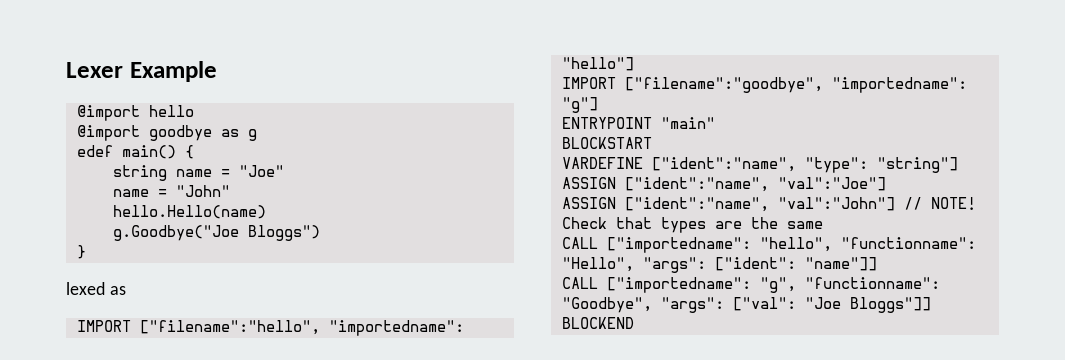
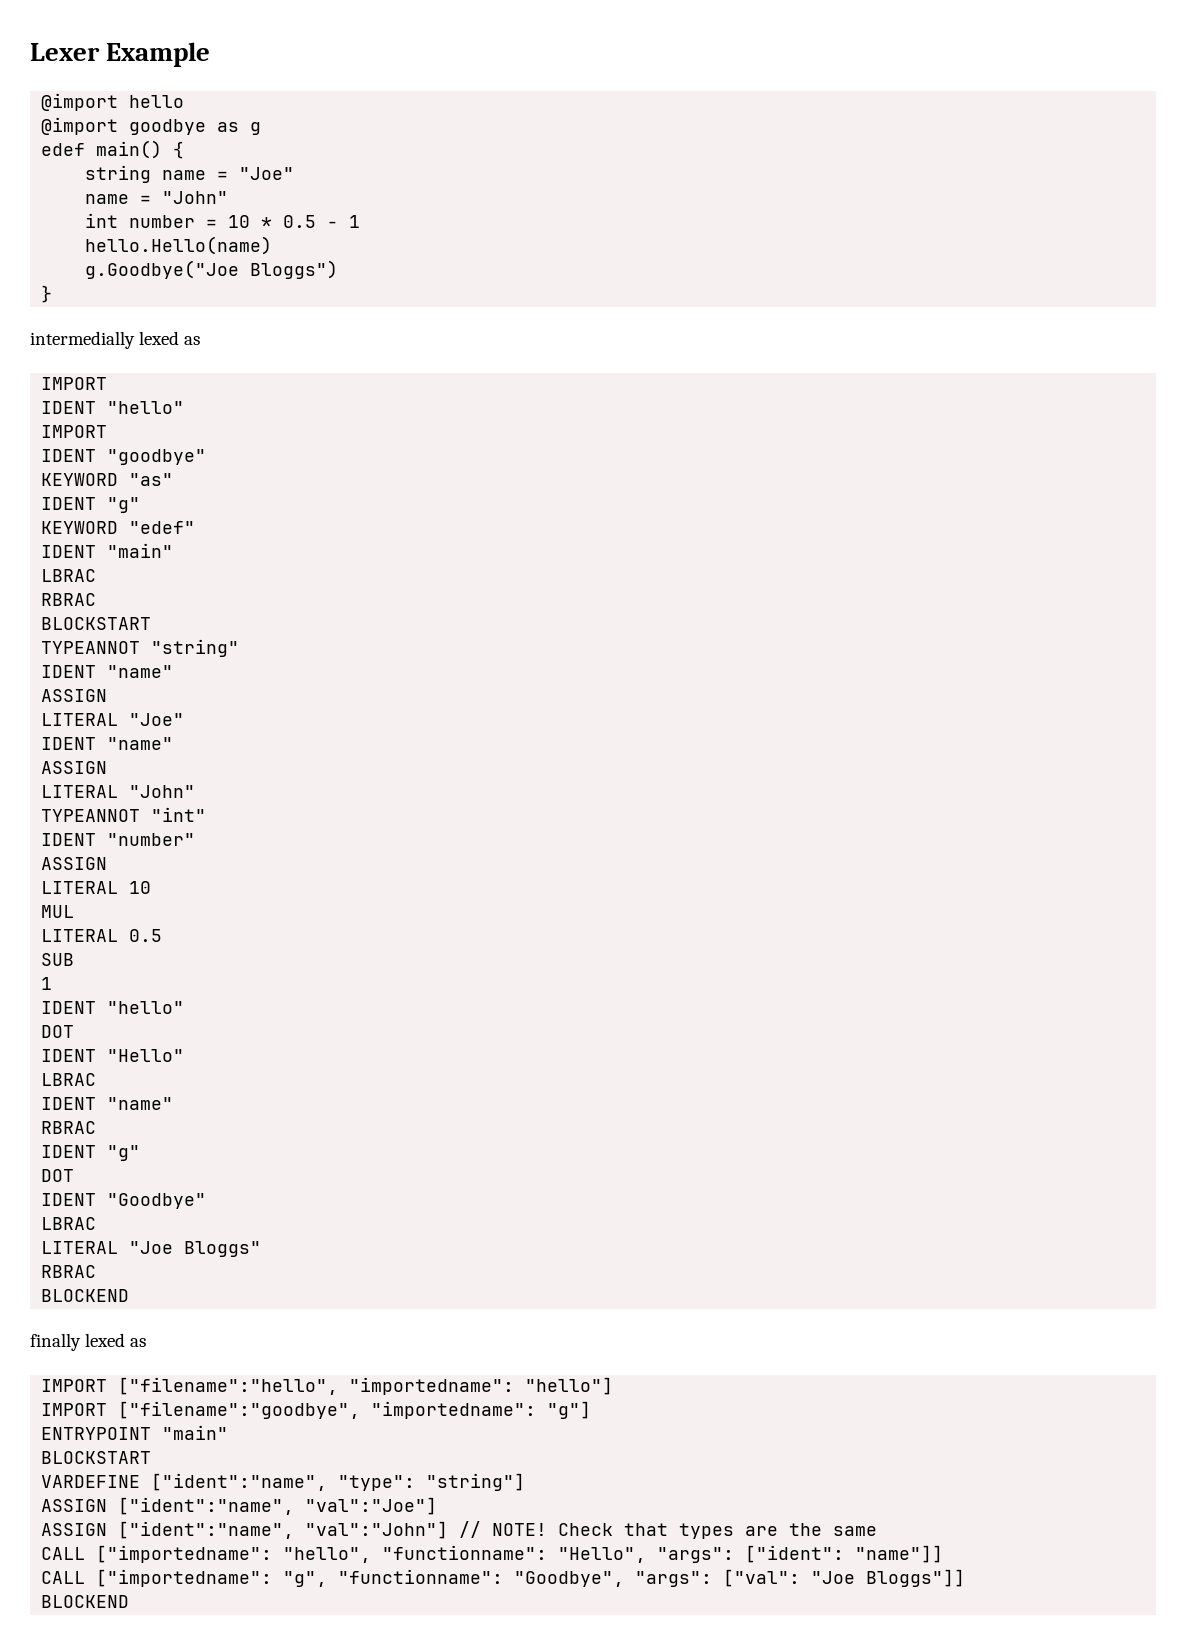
+ int number = 10 * 0.5 - 1
  hello.Hello(name)
  g.Goodbye("Joe Bloggs")
  }
- lexed as
+ intermedially lexed as
+ IMPORT
+ IDENT "hello"
+ IMPORT
+ IDENT "goodbye"
+ KEYWORD "as"
+ IDENT "g"
+ KEYWORD "edef"
+ IDENT "main"
+ LBRAC
+ RBRAC
+ BLOCKSTART
+ TYPEANNOT "string"
+ IDENT "name"
+ ASSIGN
+ LITERAL "Joe"
+ IDENT "name"
+ ASSIGN
+ LITERAL "John"
+ TYPEANNOT "int"
+ IDENT "number"
+ ASSIGN
+ LITERAL 10
+ MUL
+ LITERAL 0.5
+ SUB
+ 1
+ IDENT "hello"
+ DOT
+ IDENT "Hello"
+ LBRAC
+ IDENT "name"
+ RBRAC
+ IDENT "g"
+ DOT
+ IDENT "Goodbye"
+ LBRAC
+ LITERAL "Joe Bloggs"
+ RBRAC
+ BLOCKEND
+ finally lexed as

